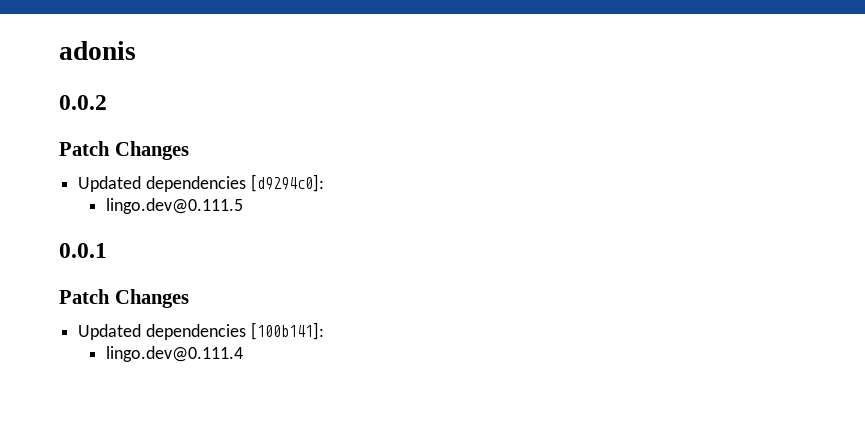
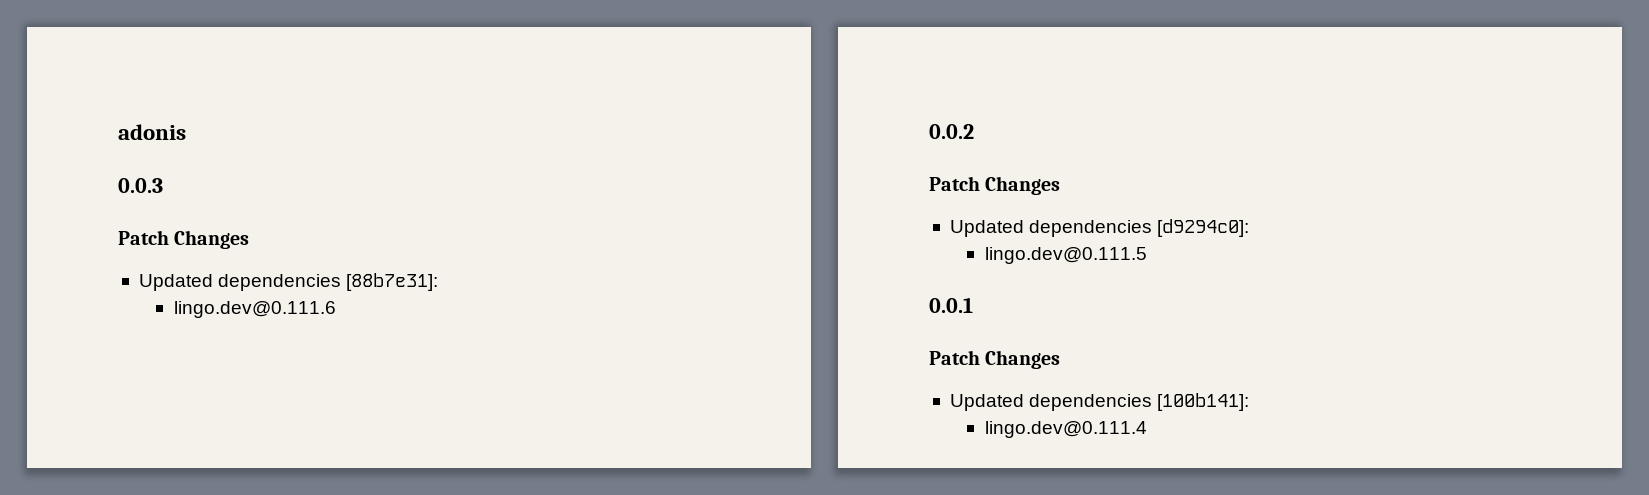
+ 0.0.3
+ Patch Changes
+ Updated dependencies [88b7e31]:
+ lingo.dev@0.111.6

